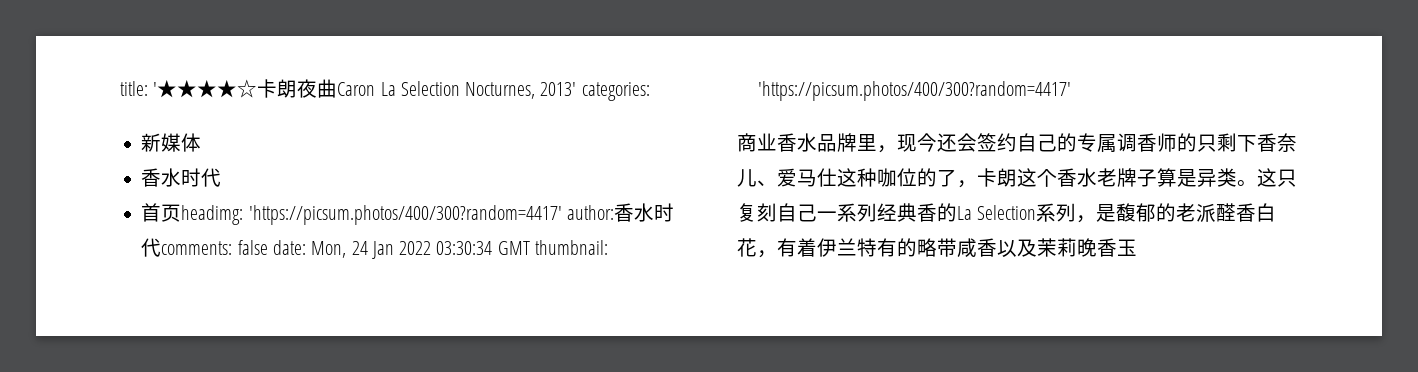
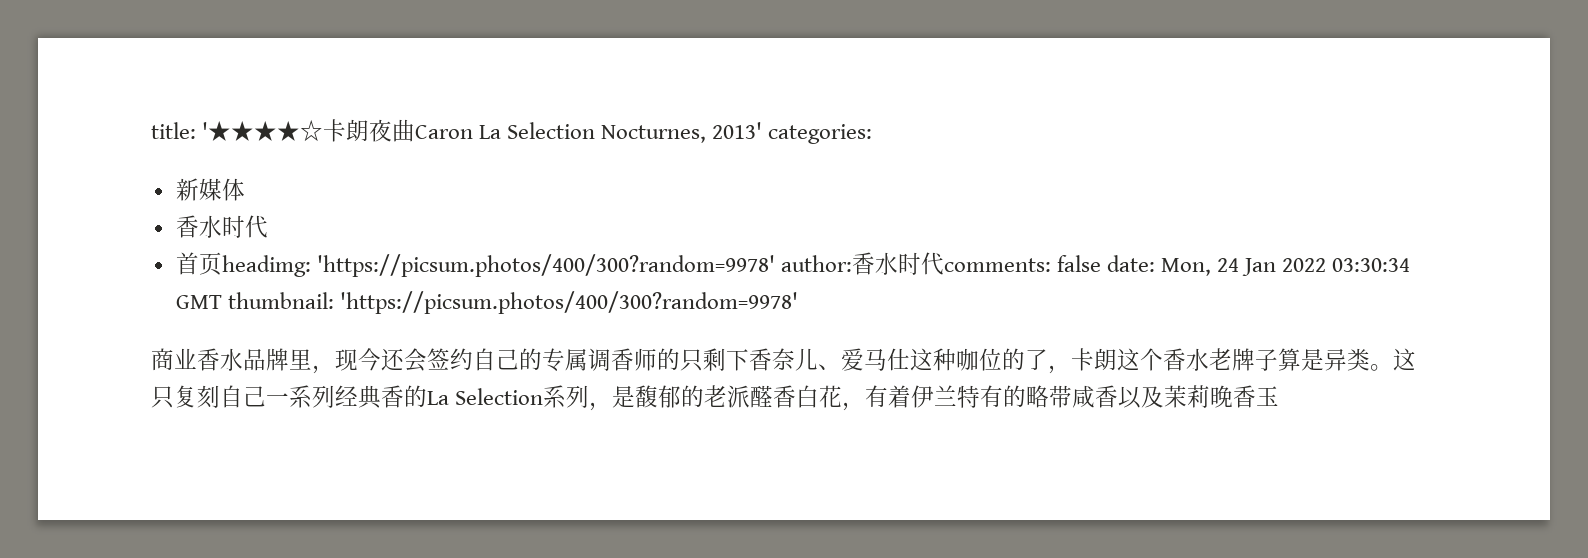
- 首页headimg: 'https://picsum.photos/400/300?random=4417' author:香水时代comments: false date: Mon, 24 Jan 2022 03:30:34 GMT thumbnail: 'https://picsum.photos/400/300?random=4417'
+ 首页headimg: 'https://picsum.photos/400/300?random=9978' author:香水时代comments: false date: Mon, 24 Jan 2022 03:30:34 GMT thumbnail: 'https://picsum.photos/400/300?random=9978'

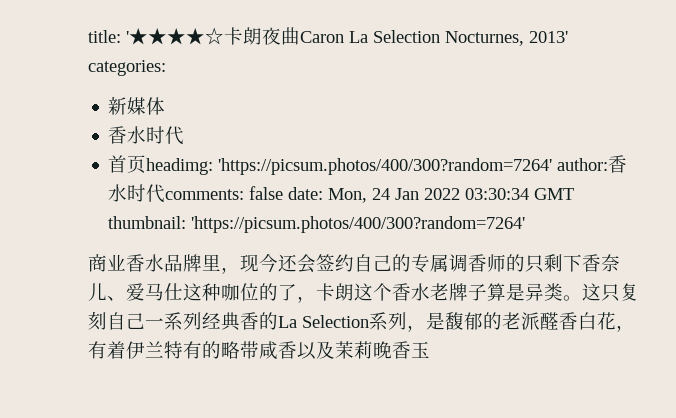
- 首页headimg: 'https://picsum.photos/400/300?random=9978' author:香水时代comments: false date: Mon, 24 Jan 2022 03:30:34 GMT thumbnail: 'https://picsum.photos/400/300?random=9978'
+ 首页headimg: 'https://picsum.photos/400/300?random=7264' author:香水时代comments: false date: Mon, 24 Jan 2022 03:30:34 GMT thumbnail: 'https://picsum.photos/400/300?random=7264'

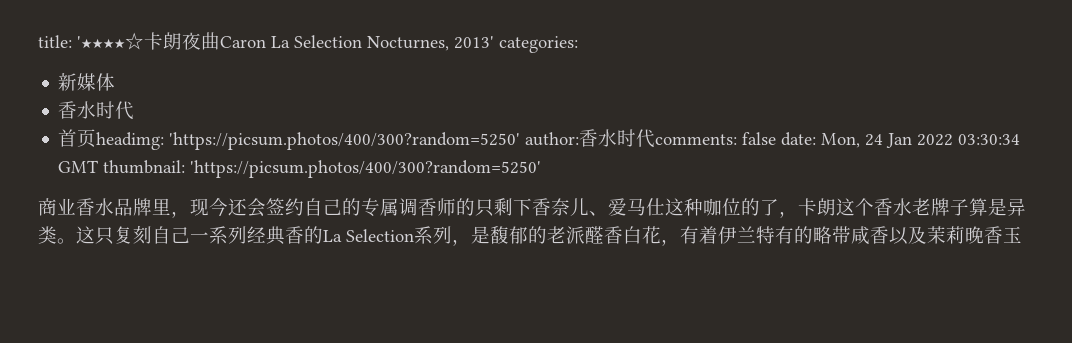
- 首页headimg: 'https://picsum.photos/400/300?random=7264' author:香水时代comments: false date: Mon, 24 Jan 2022 03:30:34 GMT thumbnail: 'https://picsum.photos/400/300?random=7264'
+ 首页headimg: 'https://picsum.photos/400/300?random=5250' author:香水时代comments: false date: Mon, 24 Jan 2022 03:30:34 GMT thumbnail: 'https://picsum.photos/400/300?random=5250'

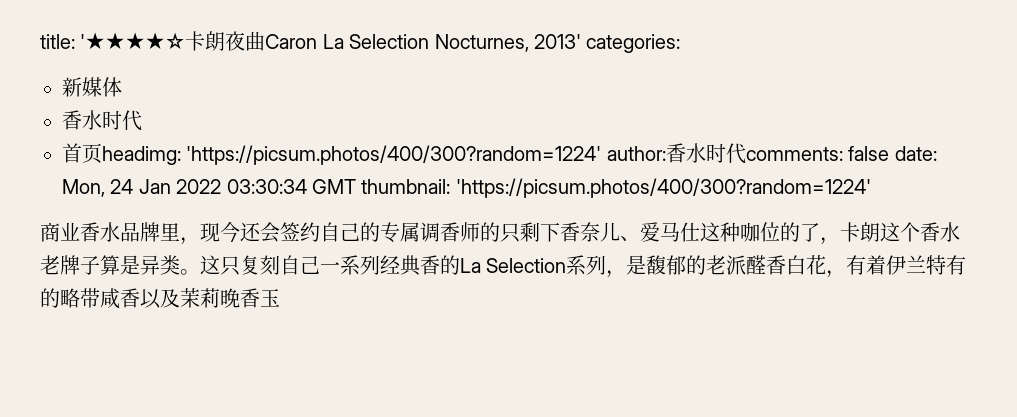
- 首页headimg: 'https://picsum.photos/400/300?random=5250' author:香水时代comments: false date: Mon, 24 Jan 2022 03:30:34 GMT thumbnail: 'https://picsum.photos/400/300?random=5250'
+ 首页headimg: 'https://picsum.photos/400/300?random=1224' author:香水时代comments: false date: Mon, 24 Jan 2022 03:30:34 GMT thumbnail: 'https://picsum.photos/400/300?random=1224'

